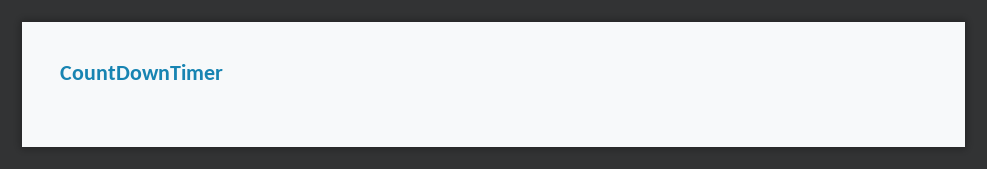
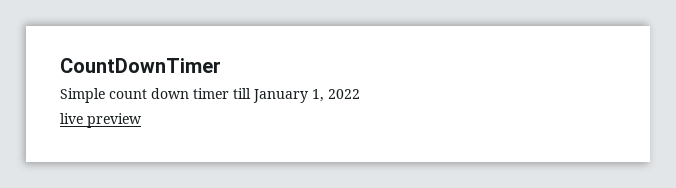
+ Simple count down timer till January 1, 2022
+ live preview

